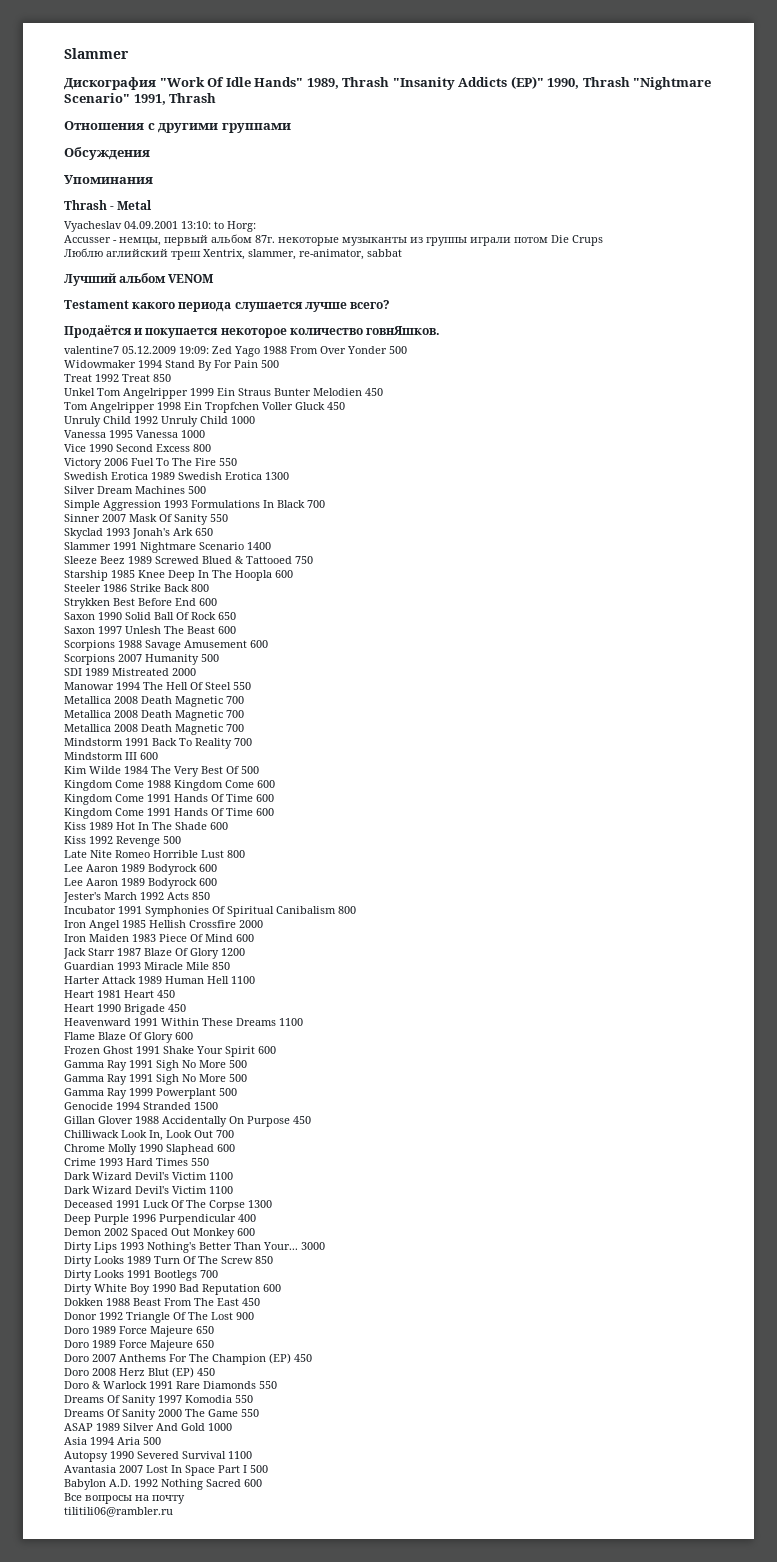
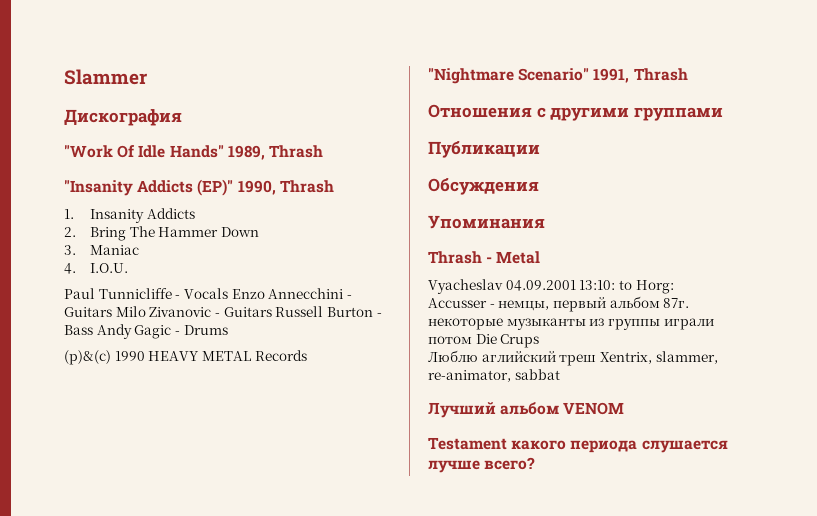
- Дискография "Work Of Idle Hands" 1989, Thrash "Insanity Addicts (EP)" 1990, Thrash "Nightmare Scenario" 1991, Thrash
+ Дискография
+ "Work Of Idle Hands" 1989, Thrash
+ "Insanity Addicts (EP)" 1990, Thrash
+ 1. Insanity Addicts
+ 2. Bring The Hammer Down
+ 3. Maniac
+ 4. I.O.U.
+ Paul Tunnicliffe - Vocals Enzo Annecchini - Guitars Milo Zivanovic - Guitars Russell Burton - Bass Andy Gagic - Drums
+ (p)&(c) 1990 HEAVY METAL Records
+ "Nightmare Scenario" 1991, Thrash
+ Публикации
- Продаётся и покупается некоторое количество говнЯшков.
- valentine7 05.12.2009 19:09: Zed Yago 1988 From Over Yonder 500
- Widowmaker 1994 Stand By For Pain 500
- Treat 1992 Treat 850
- Unkel Tom Angelripper 1999 Ein Straus Bunter Melodien 450
- Tom Angelripper 1998 Ein Tropfchen Voller Gluck 450
- Unruly Child 1992 Unruly Child 1000
- Vanessa 1995 Vanessa 1000
- Vice 1990 Second Excess 800
- Victory 2006 Fuel To The Fire 550
- Swedish Erotica 1989 Swedish Erotica 1300
- Silver Dream Machines 500
- Simple Aggression 1993 Formulations In Black 700
- Sinner 2007 Mask Of Sanity 550
- Skyclad 1993 Jonah's Ark 650
- Slammer 1991 Nightmare Scenario 1400
- Sleeze Beez 1989 Screwed Blued & Tattooed 750
- Starship 1985 Knee Deep In The Hoopla 600
- Steeler 1986 Strike Back 800
- Strykken Best Before End 600
- Saxon 1990 Solid Ball Of Rock 650
- Saxon 1997 Unlesh The Beast 600
- Scorpions 1988 Savage Amusement 600
- Scorpions 2007 Humanity 500
- SDI 1989 Mistreated 2000
- Manowar 1994 The Hell Of Steel 550
- Metallica 2008 Death Magnetic 700
- Metallica 2008 Death Magnetic 700
- Metallica 2008 Death Magnetic 700
- Mindstorm 1991 Back To Reality 700
- Mindstorm III 600
- Kim Wilde 1984 The Very Best Of 500
- Kingdom Come 1988 Kingdom Come 600
- Kingdom Come 1991 Hands Of Time 600
- Kingdom Come 1991 Hands Of Time 600
- Kiss 1989 Hot In The Shade 600
- Kiss 1992 Revenge 500
- Late Nite Romeo Horrible Lust 800
- Lee Aaron 1989 Bodyrock 600
- Lee Aaron 1989 Bodyrock 600
- Jester's March 1992 Acts 850
- Incubator 1991 Symphonies Of Spiritual Canibalism 800
- Iron Angel 1985 Hellish Crossfire 2000
- Iron Maiden 1983 Piece Of Mind 600
- Jack Starr 1987 Blaze Of Glory 1200
- Guardian 1993 Miracle Mile 850
- Harter Attack 1989 Human Hell 1100
- Heart 1981 Heart 450
- Heart 1990 Brigade 450
- Heavenward 1991 Within These Dreams 1100
- Flame Blaze Of Glory 600
- Frozen Ghost 1991 Shake Your Spirit 600
- Gamma Ray 1991 Sigh No More 500
- Gamma Ray 1991 Sigh No More 500
- Gamma Ray 1999 Powerplant 500
- Genocide 1994 Stranded 1500
- Gillan Glover 1988 Accidentally On Purpose 450
- Chilliwack Look In, Look Out 700
- Chrome Molly 1990 Slaphead 600
- Crime 1993 Hard Times 550
- Dark Wizard Devil's Victim 1100
- Dark Wizard Devil's Victim 1100
- Deceased 1991 Luck Of The Corpse 1300
- Deep Purple 1996 Purpendicular 400
- Demon 2002 Spaced Out Monkey 600
- Dirty Lips 1993 Nothing's Better Than Your... 3000
- Dirty Looks 1989 Turn Of The Screw 850
- Dirty Looks 1991 Bootlegs 700
- Dirty White Boy 1990 Bad Reputation 600
- Dokken 1988 Beast From The East 450
- Donor 1992 Triangle Of The Lost 900
- Doro 1989 Force Majeure 650
- Doro 1989 Force Majeure 650
- Doro 2007 Anthems For The Champion (EP) 450
- Doro 2008 Herz Blut (EP) 450
- Doro & Warlock 1991 Rare Diamonds 550
- Dreams Of Sanity 1997 Komodia 550
- Dreams Of Sanity 2000 The Game 550
- ASAP 1989 Silver And Gold 1000
- Asia 1994 Aria 500
- Autopsy 1990 Severed Survival 1100
- Avantasia 2007 Lost In Space Part I 500
- Babylon A.D. 1992 Nothing Sacred 600
- Все вопросы на почту
- tilitili06@rambler.ru

